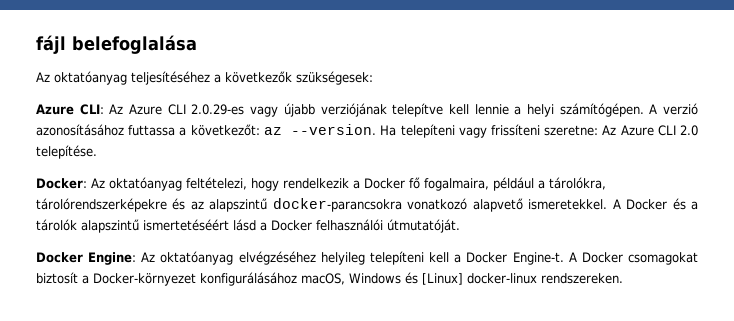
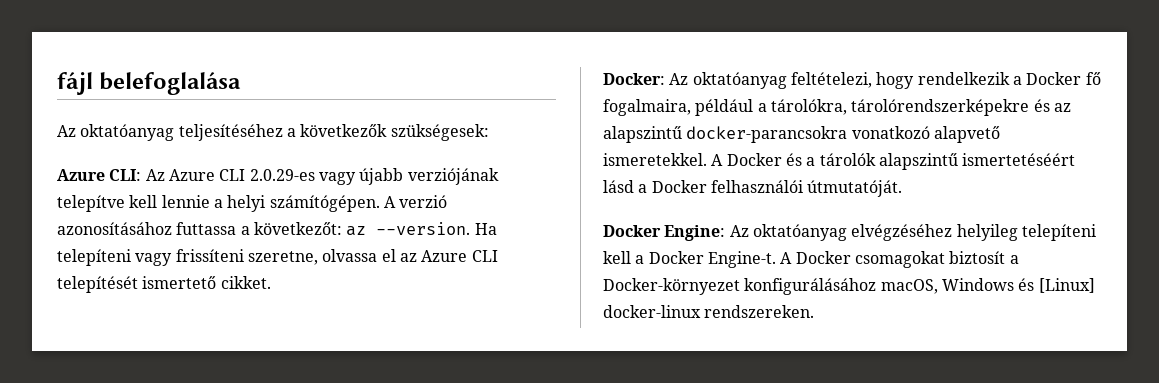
- Ha telepíteni vagy frissíteni szeretne: Az Azure CLI 2.0 telepítése.
+ Ha telepíteni vagy frissíteni szeretne, olvassa el az Azure CLI telepítését ismertető cikket.

